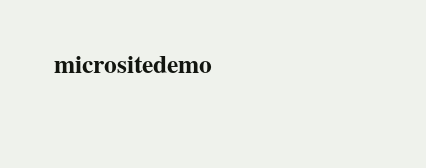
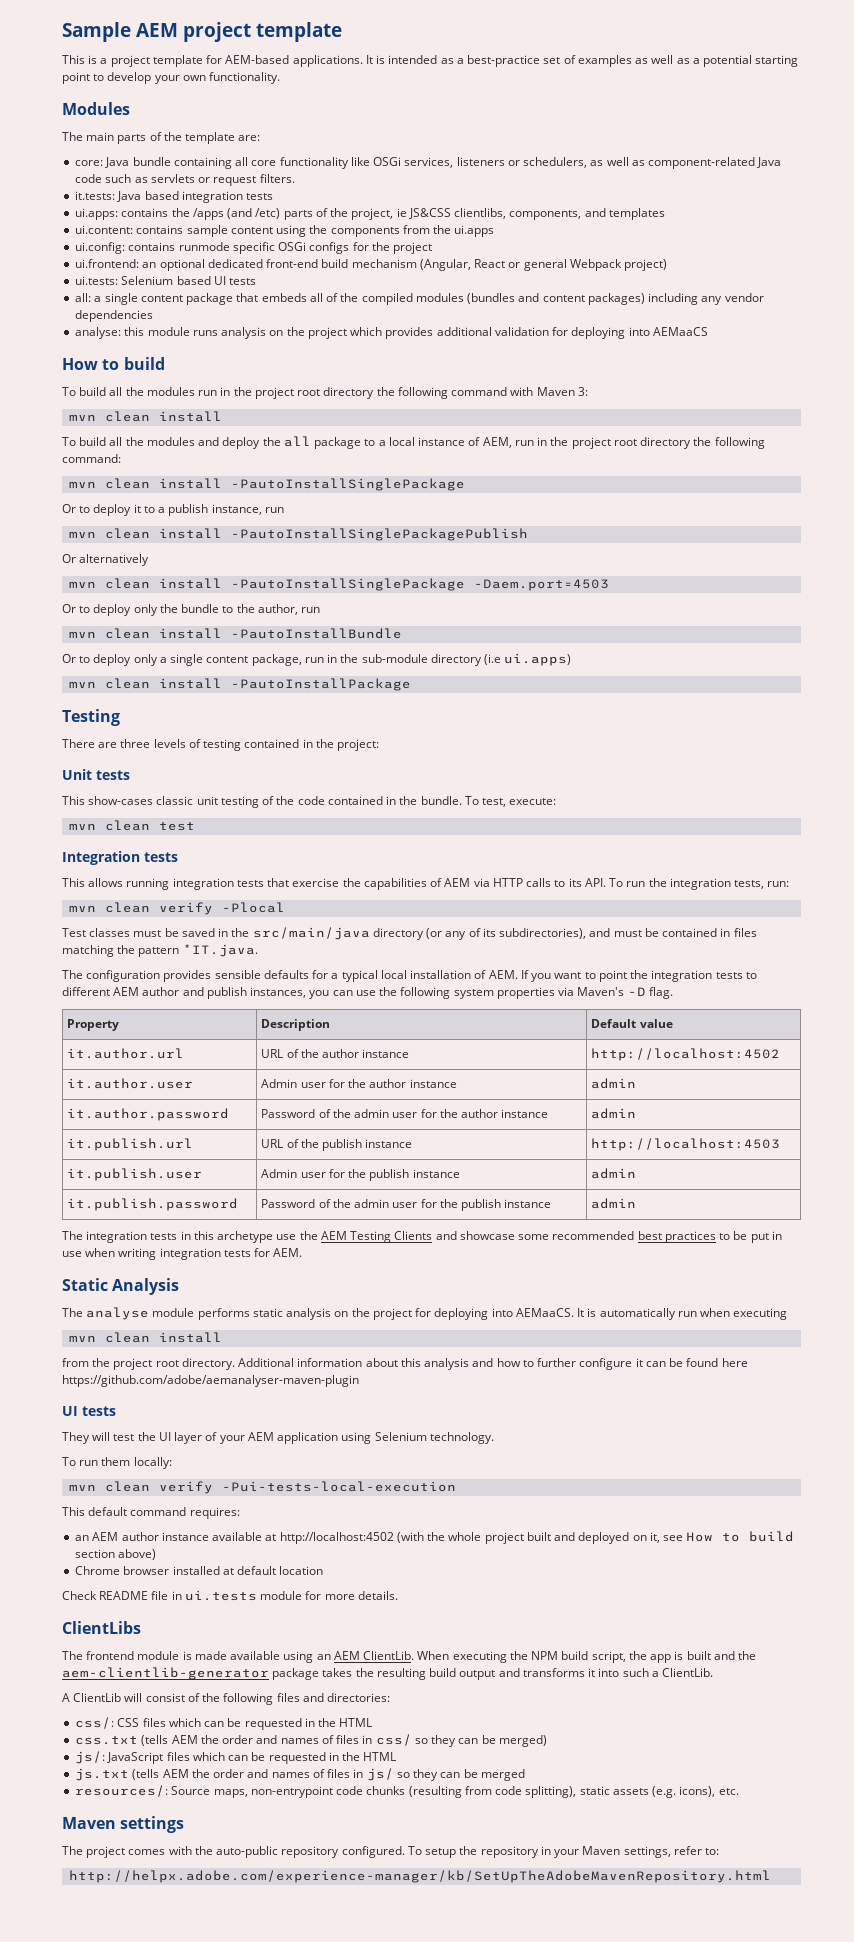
- micrositedemo
+ Sample AEM project template
+ This is a project template for AEM-based applications. It is intended as a best-practice set of examples as well as a potential starting point to develop your own functionality.
+ Modules
+ The main parts of the template are:
+ core: Java bundle containing all core functionality like OSGi services, listeners or schedulers, as well as component-related Java code such as servlets or request filters.
+ it.tests: Java based integration tests
+ ui.apps: contains the /apps (and /etc) parts of the project, ie JS&CSS clientlibs, components, and templates
+ ui.content: contains sample content using the components from the ui.apps
+ ui.config: contains runmode specific OSGi configs for the project
+ ui.frontend: an optional dedicated front-end build mechanism (Angular, React or general Webpack project)
+ ui.tests: Selenium based UI tests
+ all: a single content package that embeds all of the compiled modules (bundles and content packages) including any vendor dependencies
+ analyse: this module runs analysis on the project which provides additional validation for deploying into AEMaaCS
+ How to build
+ To build all the modules run in the project root directory the following command with Maven 3:
+ mvn clean install
+ To build all the modules and deploy the all package to a local instance of AEM, run in the project root directory the following command:
+ mvn clean install -PautoInstallSinglePackage
+ Or to deploy it to a publish instance, run
+ mvn clean install -PautoInstallSinglePackagePublish
+ Or alternatively
+ mvn clean install -PautoInstallSinglePackage -Daem.port=4503
+ Or to deploy only the bundle to the author, run
+ mvn clean install -PautoInstallBundle
+ Or to deploy only a single content package, run in the sub-module directory (i.e ui.apps)
+ mvn clean install -PautoInstallPackage
+ Testing
+ There are three levels of testing contained in the project:
+ Unit tests
+ This show-cases classic unit testing of the code contained in the bundle. To test, execute:
+ mvn clean test
+ Integration tests
+ This allows running integration tests that exercise the capabilities of AEM via HTTP calls to its API. To run the integration tests, run:
+ mvn clean verify -Plocal
+ Test classes must be saved in the src/main/java directory (or any of its subdirectories), and must be contained in files matching the pattern *IT.java.
+ The configuration provides sensible defaults for a typical local installation of AEM. If you want to point the integration tests to different AEM author and publish instances, you can use the following system properties via Maven's -D flag.
+ Property | Description | Default value
+ it.author.url | URL of the author instance | http://localhost:4502
+ it.author.user | Admin user for the author instance | admin
+ it.author.password | Password of the admin user for the author instance | admin
+ it.publish.url | URL of the publish instance | http://localhost:4503
+ it.publish.user | Admin user for the publish instance | admin
+ it.publish.password | Password of the admin user for the publish instance | admin
+ The integration tests in this archetype use the AEM Testing Clients and showcase some recommended best practices to be put in use when writing integration tests for AEM.
+ Static Analysis
+ The analyse module performs static analysis on the project for deploying into AEMaaCS. It is automatically run when executing
+ mvn clean install
+ from the project root directory. Additional information about this analysis and how to further configure it can be found here https://github.com/adobe/aemanalyser-maven-plugin
+ UI tests
+ They will test the UI layer of your AEM application using Selenium technology.
+ To run them locally:
+ mvn clean verify -Pui-tests-local-execution
+ This default command requires:
+ an AEM author instance available at http://localhost:4502 (with the whole project built and deployed on it, see How to build section above)
+ Chrome browser installed at default location
+ Check README file in ui.tests module for more details.
+ ClientLibs
+ The frontend module is made available using an AEM ClientLib. When executing the NPM build script, the app is built and the aem-clientlib-generator package takes the resulting build output and transforms it into such a ClientLib.
+ A ClientLib will consist of the following files and directories:
+ css/: CSS files which can be requested in the HTML
+ css.txt (tells AEM the order and names of files in css/ so they can be merged)
+ js/: JavaScript files which can be requested in the HTML
+ js.txt (tells AEM the order and names of files in js/ so they can be merged
+ resources/: Source maps, non-entrypoint code chunks (resulting from code splitting), static assets (e.g. icons), etc.
+ Maven settings
+ The project comes with the auto-public repository configured. To setup the repository in your Maven settings, refer to:
+ http://helpx.adobe.com/experience-manager/kb/SetUpTheAdobeMavenRepository.html

